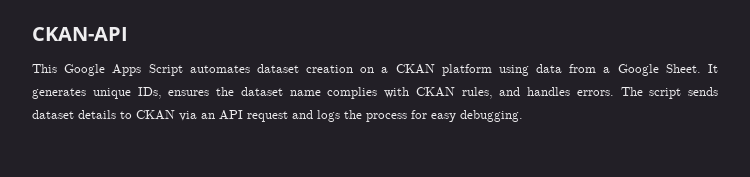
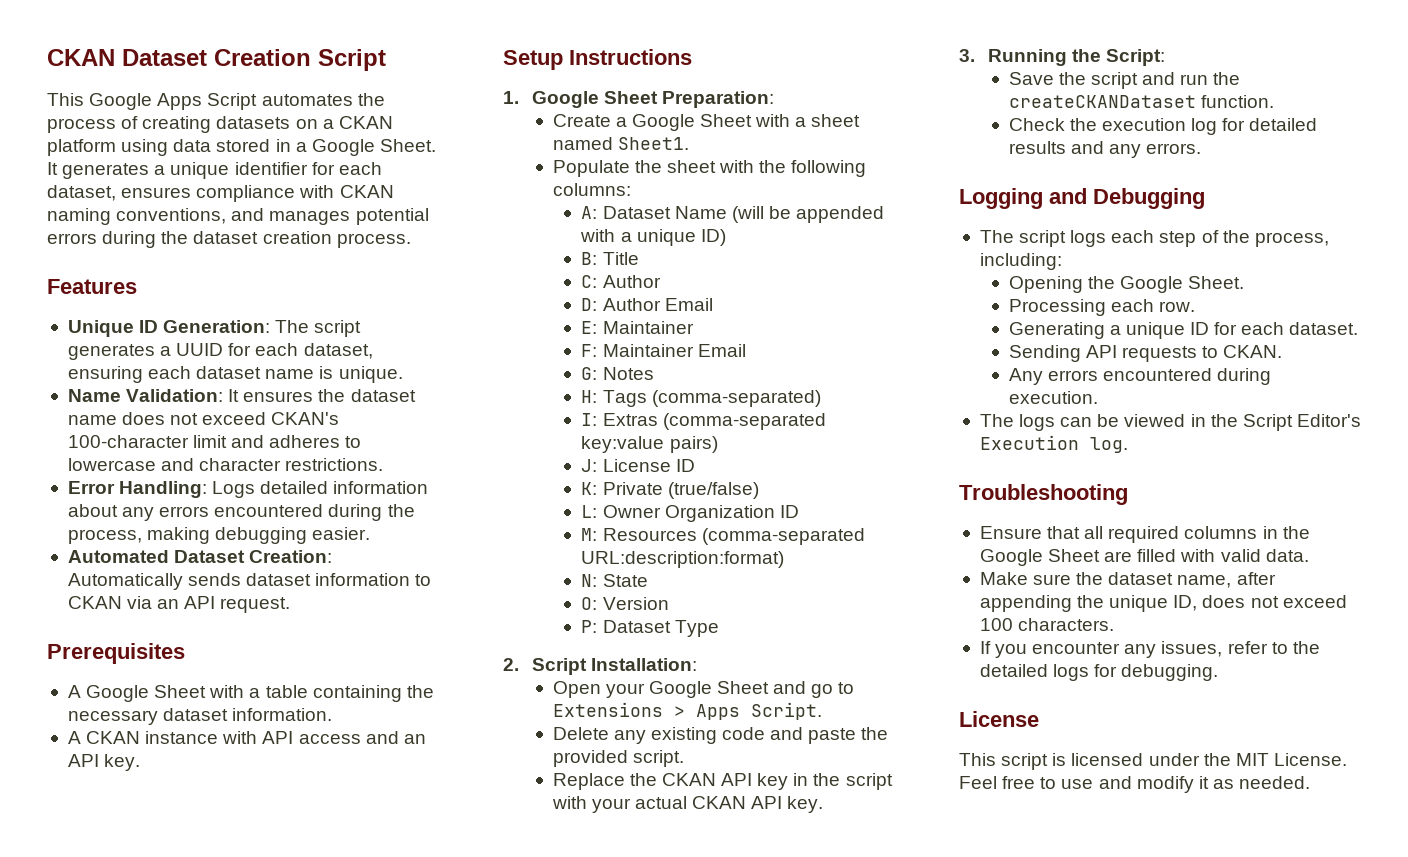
- CKAN-API
+ CKAN Dataset Creation Script
- This Google Apps Script automates dataset creation on a CKAN platform using data from a Google Sheet.
+ This Google Apps Script automates the process of creating datasets on a CKAN platform using data stored in a Google Sheet.
- It generates unique IDs, ensures the dataset name complies with CKAN rules, and handles errors. The script sends dataset details to CKAN via an API request and logs the process for easy debugging.
+ It generates a unique identifier for each dataset, ensures compliance with CKAN naming conventions, and manages potential errors during the dataset creation process.
+ Features
+ Unique ID Generation: The script generates a UUID for each dataset, ensuring each dataset name is unique.
+ Name Validation: It ensures the dataset name does not exceed CKAN's 100-character limit and adheres to lowercase and character restrictions.
+ Error Handling: Logs detailed information about any errors encountered during the process, making debugging easier.
+ Automated Dataset Creation: Automatically sends dataset information to CKAN via an API request.
+ Prerequisites
+ A Google Sheet with a table containing the necessary dataset information.
+ A CKAN instance with API access and an API key.
+ Setup Instructions
+ 1. Google Sheet Preparation:
+ Create a Google Sheet with a sheet named Sheet1.
+ Populate the sheet with the following columns:
+ A: Dataset Name (will be appended with a unique ID)
+ B: Title
+ C: Author
+ D: Author Email
+ E: Maintainer
+ F: Maintainer Email
+ G: Notes
+ H: Tags (comma-separated)
+ I: Extras (comma-separated key:value pairs)
+ J: License ID
+ K: Private (true/false)
+ L: Owner Organization ID
+ M: Resources (comma-separated URL:description:format)
+ N: State
+ O: Version
+ P: Dataset Type
+ 2. Script Installation:
+ Open your Google Sheet and go to Extensions > Apps Script.
+ Delete any existing code and paste the provided script.
+ Replace the CKAN API key in the script with your actual CKAN API key.
+ 3. Running the Script:
+ Save the script and run the createCKANDataset function.
+ Check the execution log for detailed results and any errors.
+ Logging and Debugging
+ The script logs each step of the process, including:
+ Opening the Google Sheet.
+ Processing each row.
+ Generating a unique ID for each dataset.
+ Sending API requests to CKAN.
+ Any errors encountered during execution.
+ The logs can be viewed in the Script Editor's Execution log.
+ Troubleshooting
+ Ensure that all required columns in the Google Sheet are filled with valid data.
+ Make sure the dataset name, after appending the unique ID, does not exceed 100 characters.
+ If you encounter any issues, refer to the detailed logs for debugging.
+ License
+ This script is licensed under the MIT License. Feel free to use and modify it as needed.

